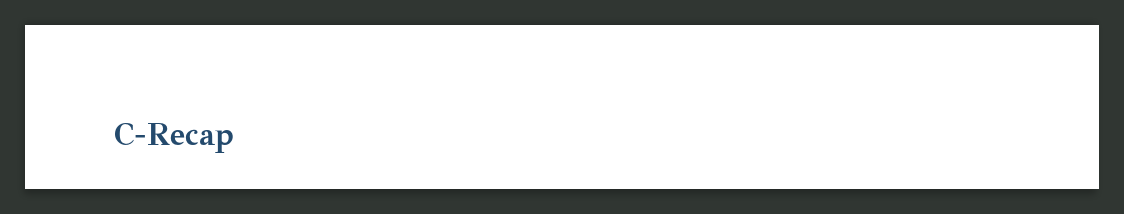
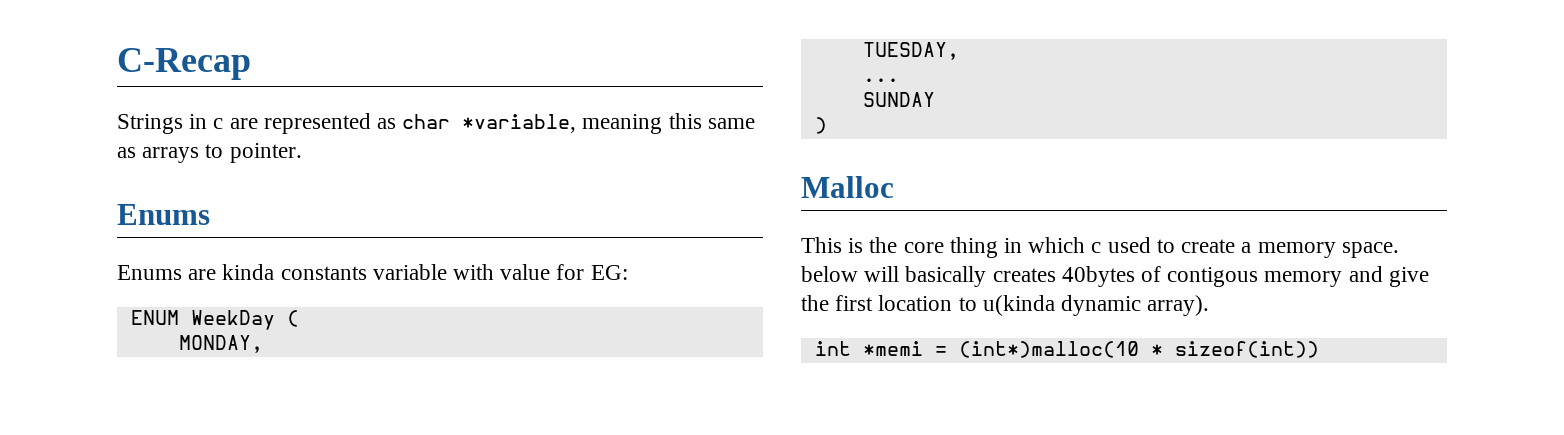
+ Strings in c are represented as char *variable, meaning this same as arrays to pointer.
+ Enums
+ Enums are kinda constants variable with value for EG:
+ ENUM WeekDay (
+ MONDAY,
+ TUESDAY,
+ ...
+ SUNDAY
+ )
+ Malloc
+ This is the core thing in which c used to create a memory space. below will basically creates 40bytes of contigous memory and give the first location to u(kinda dynamic array).
+ int *memi = (int*)malloc(10 * sizeof(int))

